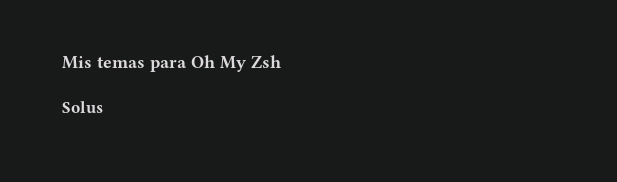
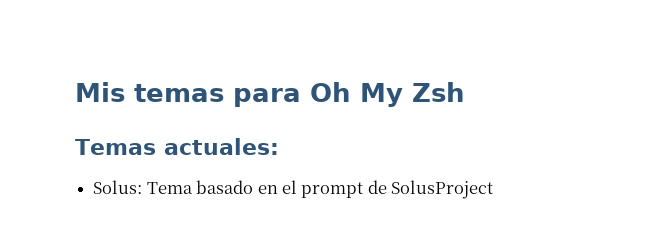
- Solus
+ Temas actuales:
+ Solus: Tema basado en el prompt de SolusProject

